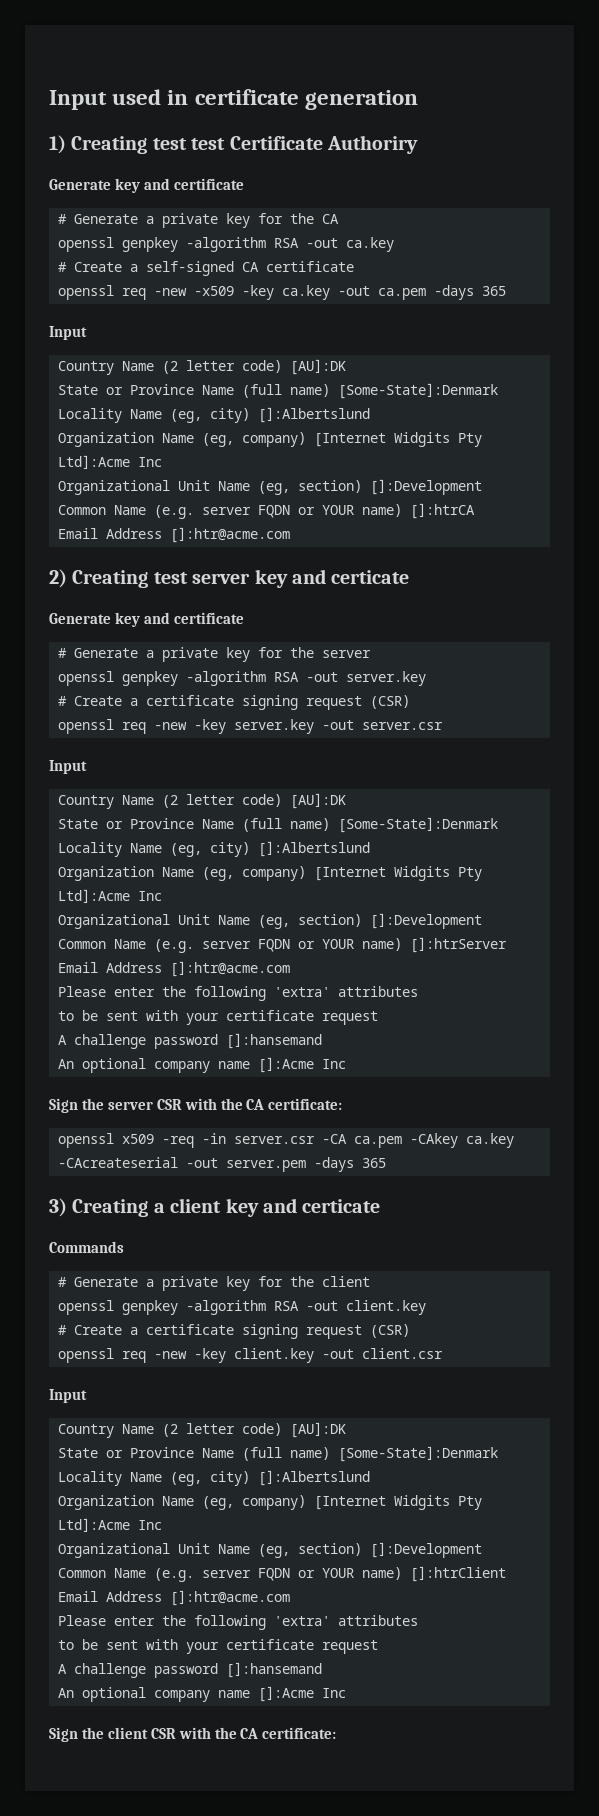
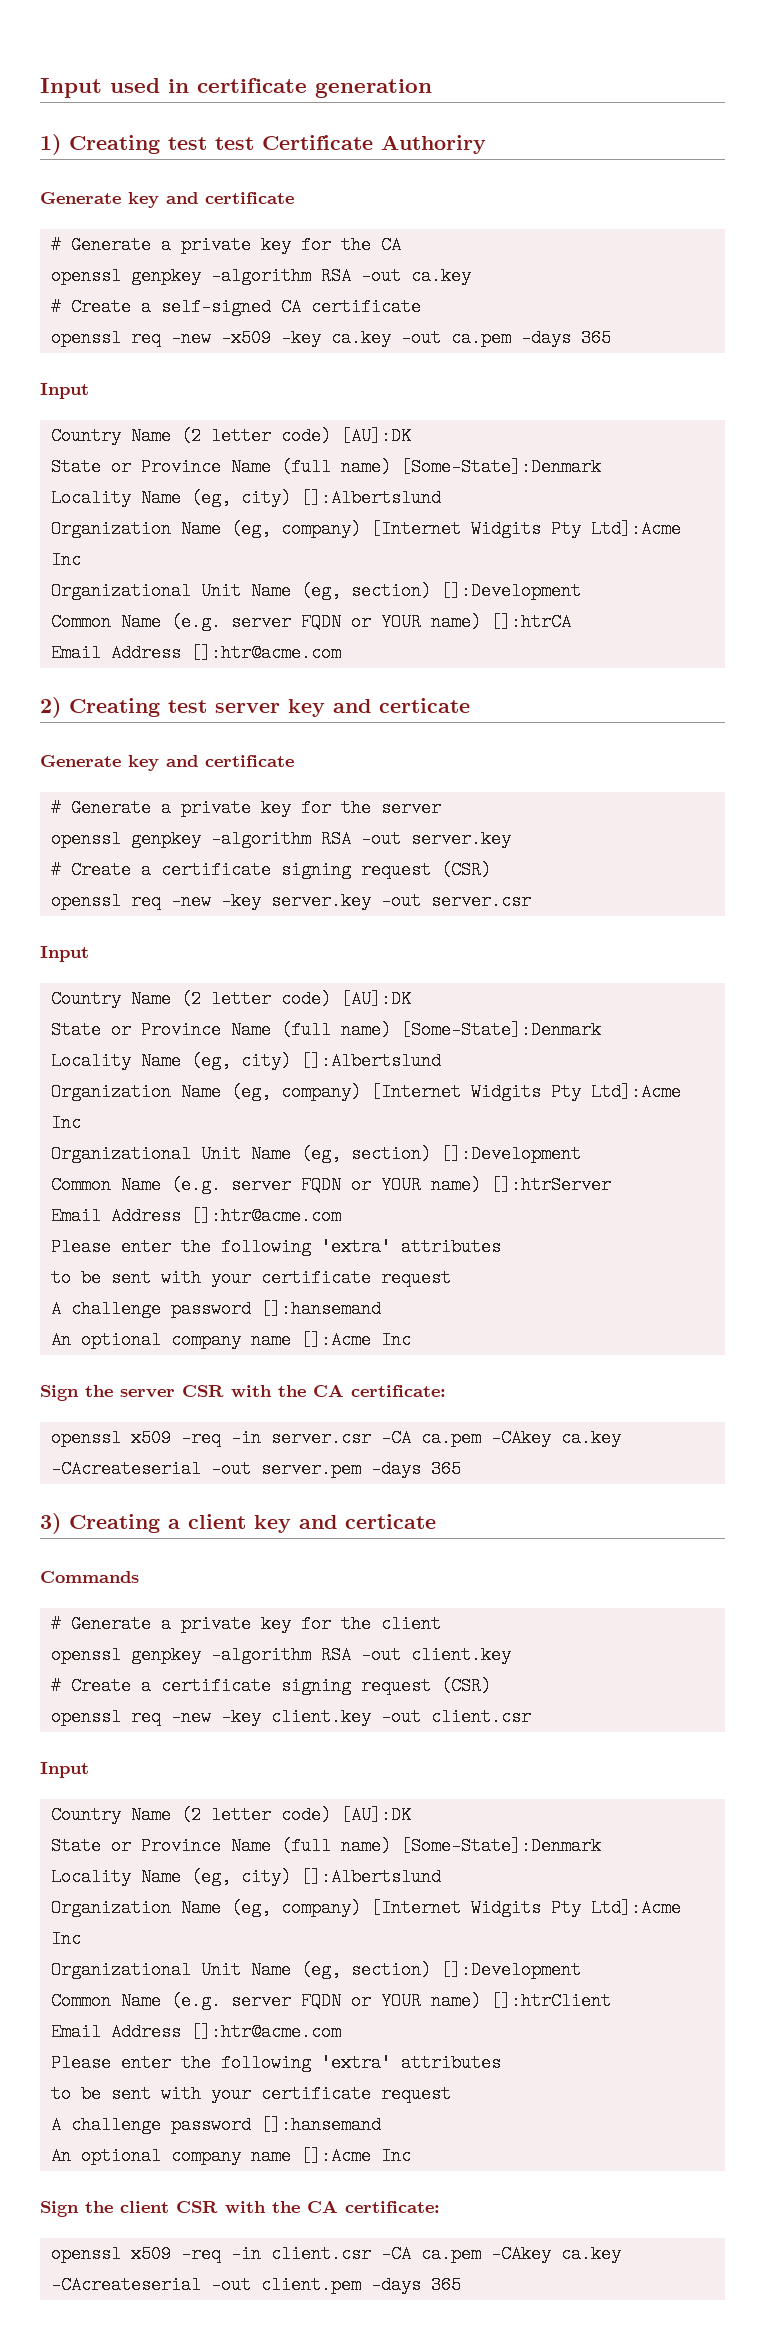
+ openssl x509 -req -in client.csr -CA ca.pem -CAkey ca.key -CAcreateserial -out client.pem -days 365

